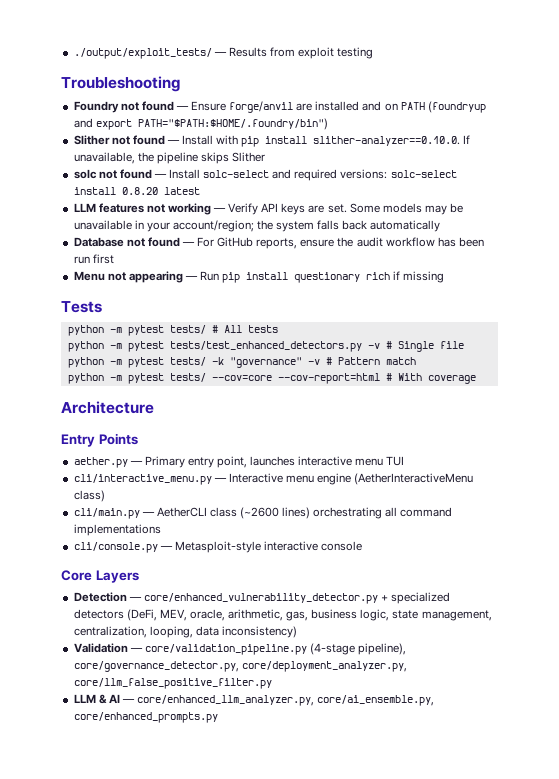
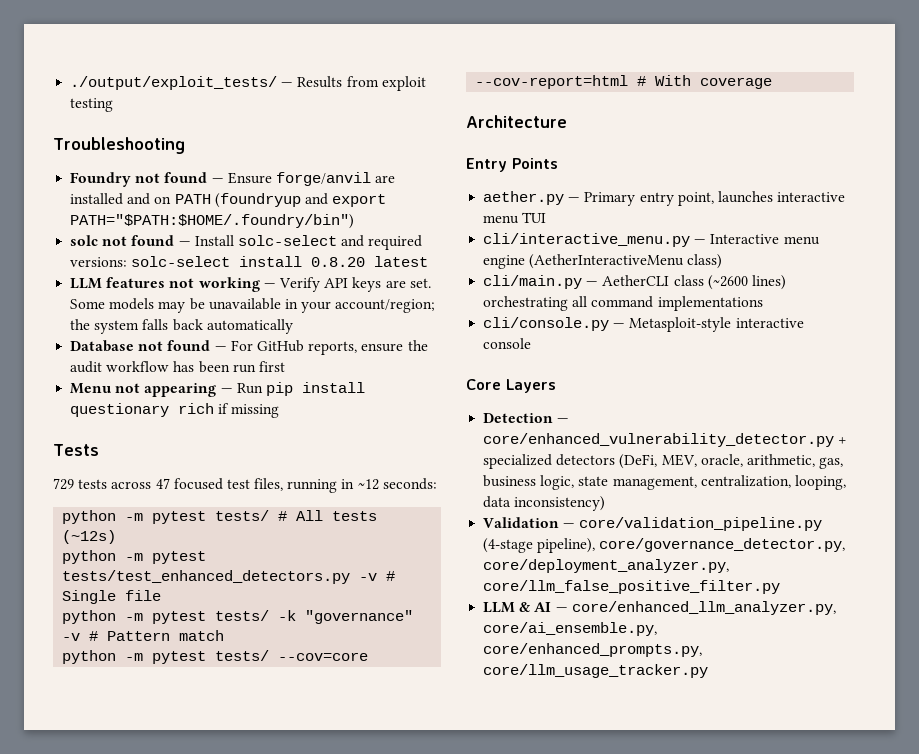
- Slither not found — Install with pip install slither-analyzer==0.10.0. If unavailable, the pipeline skips Slither
+ 729 tests across 47 focused test files, running in ~12 seconds:
- python -m pytest tests/ # All tests
+ python -m pytest tests/ # All tests (~12s)
- LLM & AI — core/enhanced_llm_analyzer.py, core/ai_ensemble.py, core/enhanced_prompts.py
+ LLM & AI — core/enhanced_llm_analyzer.py, core/ai_ensemble.py, core/enhanced_prompts.py, core/llm_usage_tracker.py

